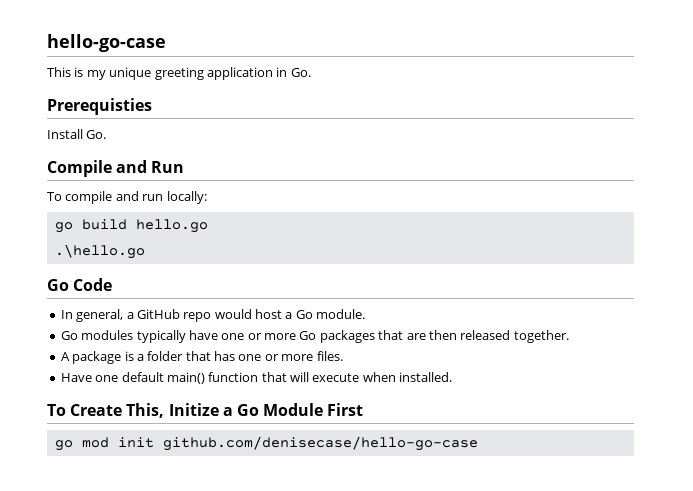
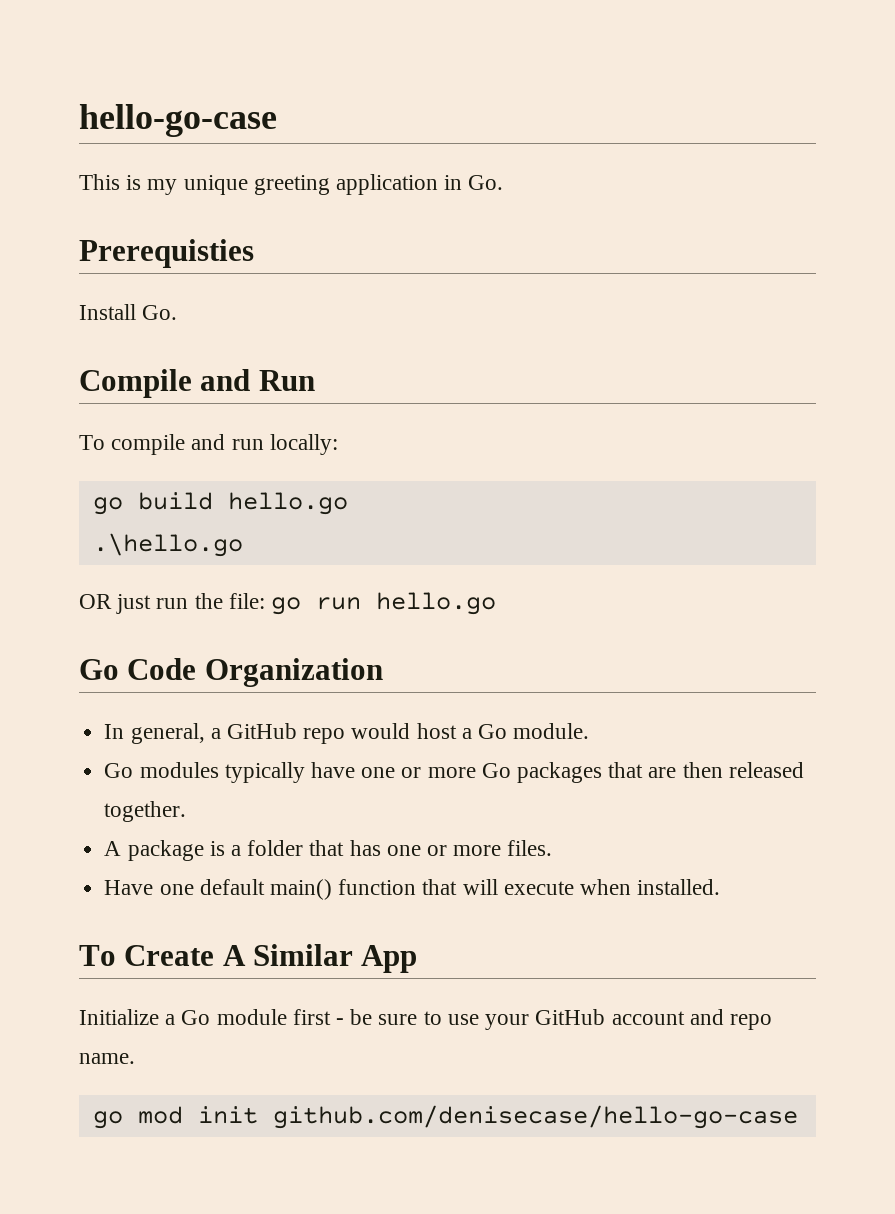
+ OR just run the file: go run hello.go
- Go Code
+ Go Code Organization
- To Create This, Initize a Go Module First
+ To Create A Similar App
+ Initialize a Go module first - be sure to use your GitHub account and repo name.

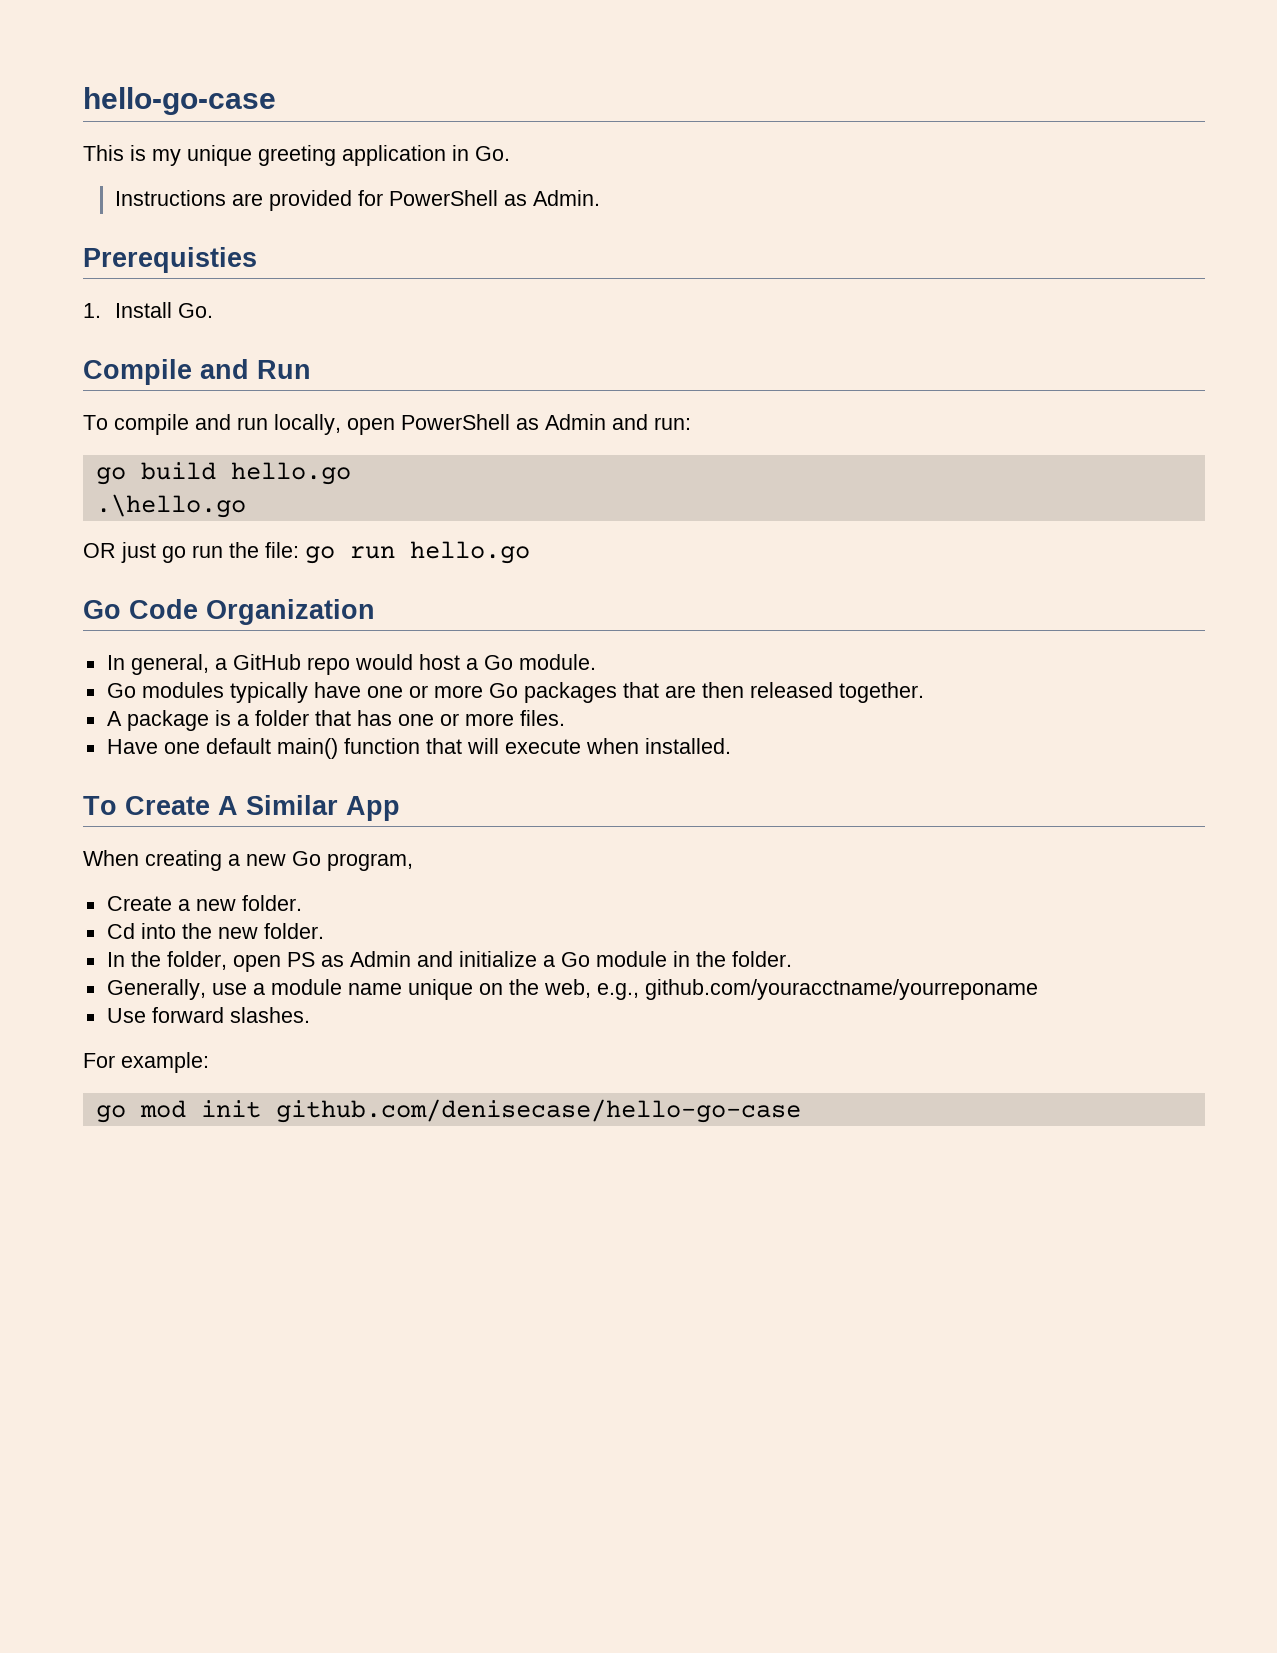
+ Instructions are provided for PowerShell as Admin.
- Install Go.
+ 1. Install Go.
- To compile and run locally:
+ To compile and run locally, open PowerShell as Admin and run:
- OR just run the file: go run hello.go
+ OR just go run the file: go run hello.go
- Initialize a Go module first - be sure to use your GitHub account and repo name.
+ When creating a new Go program,
+ Create a new folder.
+ Cd into the new folder.
+ In the folder, open PS as Admin and initialize a Go module in the folder.
+ Generally, use a module name unique on the web, e.g., github.com/youracctname/yourreponame
+ Use forward slashes.
+ For example:

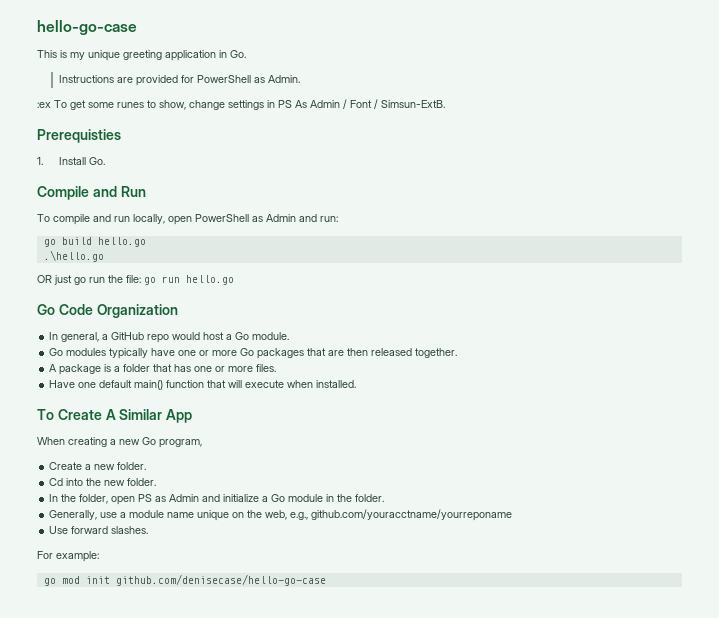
+ :ex To get some runes to show, change settings in PS As Admin / Font / Simsun-ExtB.

